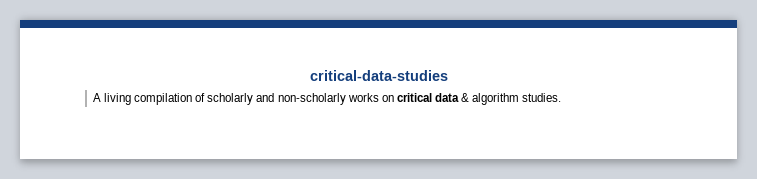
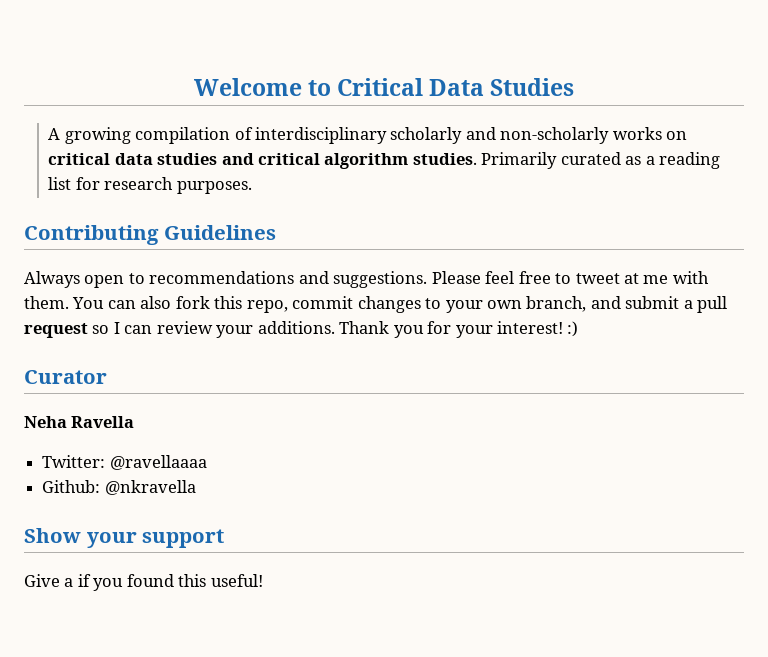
- critical-data-studies
+ Welcome to Critical Data Studies
- A living compilation of scholarly and non-scholarly works on critical data & algorithm studies.
+ A growing compilation of interdisciplinary scholarly and non-scholarly works on critical data studies and critical algorithm studies. Primarily curated as a reading list for research purposes.
+ Contributing Guidelines
+ Always open to recommendations and suggestions. Please feel free to tweet at me with them. You can also fork this repo, commit changes to your own branch, and submit a pull request so I can review your additions. Thank you for your interest! :)
+ Curator
+ Neha Ravella
+ Twitter: @ravellaaaa
+ Github: @nkravella
+ Show your support
+ Give a if you found this useful!

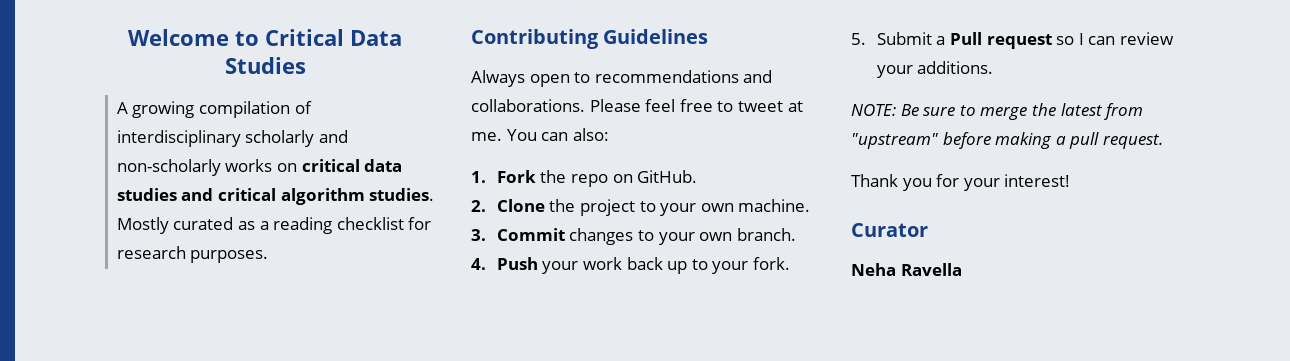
- Primarily curated as a reading list for research purposes.
+ Mostly curated as a reading checklist for research purposes.
- Always open to recommendations and suggestions.
+ Always open to recommendations and collaborations.
- Please feel free to tweet at me with them. You can also fork this repo, commit changes to your own branch, and submit a pull request so I can review your additions. Thank you for your interest! :)
+ Please feel free to tweet at me. You can also:
+ 1. Fork the repo on GitHub.
+ 2. Clone the project to your own machine.
+ 3. Commit changes to your own branch.
+ 4. Push your work back up to your fork.
+ 5. Submit a Pull request so I can review your additions.
+ NOTE: Be sure to merge the latest from "upstream" before making a pull request.
+ Thank you for your interest!
- Twitter: @ravellaaaa
- Github: @nkravella
- Show your support
- Give a if you found this useful!

